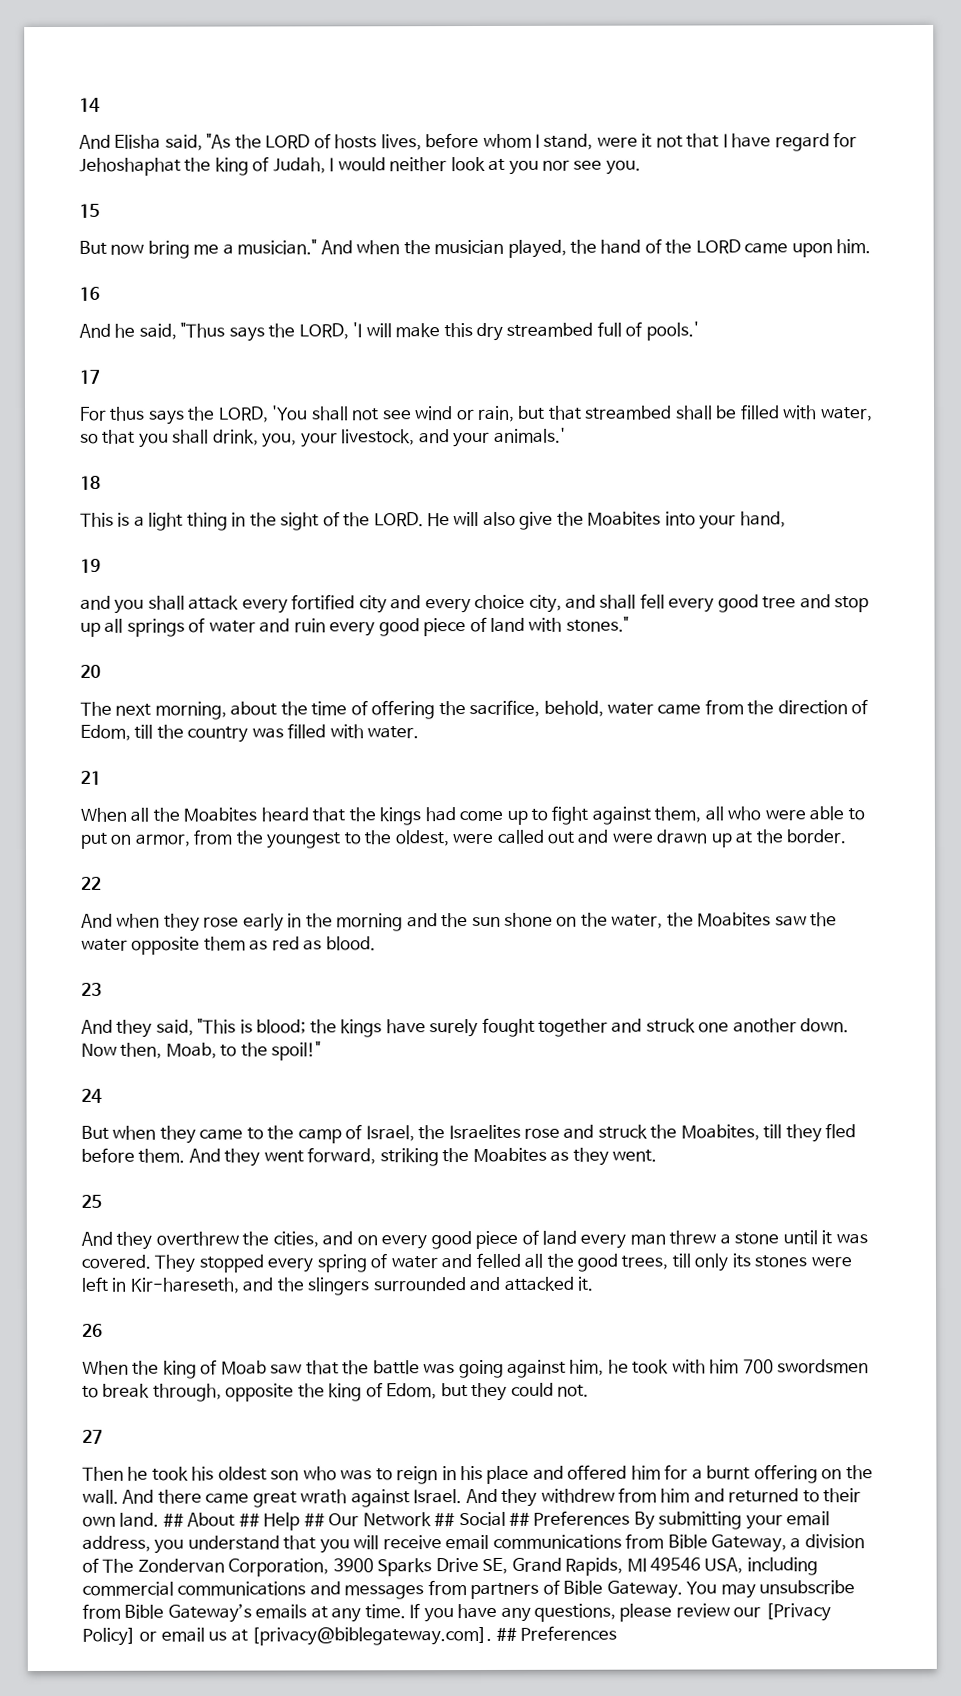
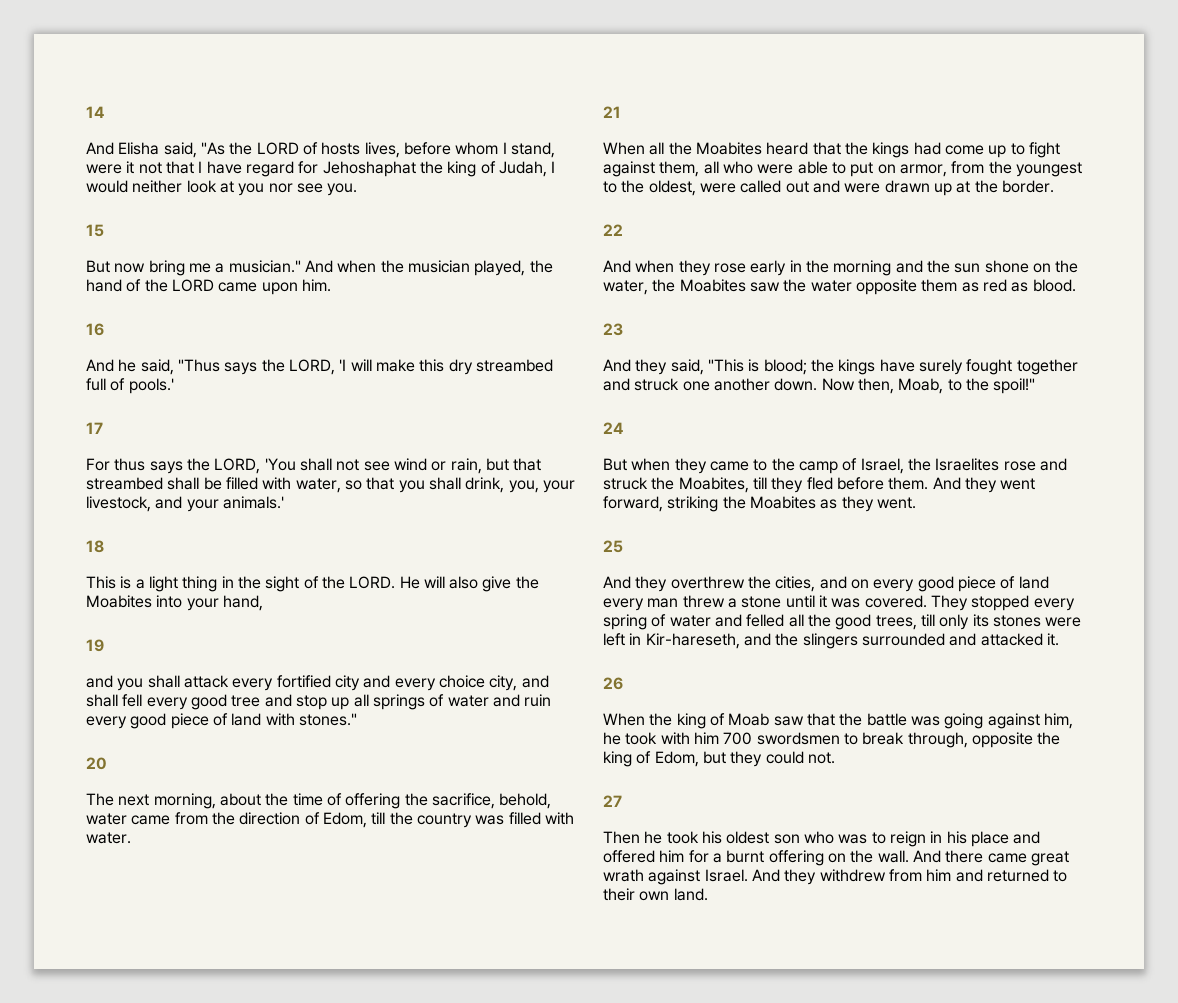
- ## About ## Help ## Our Network ## Social ## Preferences By submitting your email address, you understand that you will receive email communications from Bible Gateway, a division of The Zondervan Corporation, 3900 Sparks Drive SE, Grand Rapids, MI 49546 USA, including commercial communications and messages from partners of Bible Gateway. You may unsubscribe from Bible Gateway’s emails at any time. If you have any questions, please review our [Privacy Policy] or email us at [privacy@biblegateway.com]. ## Preferences

